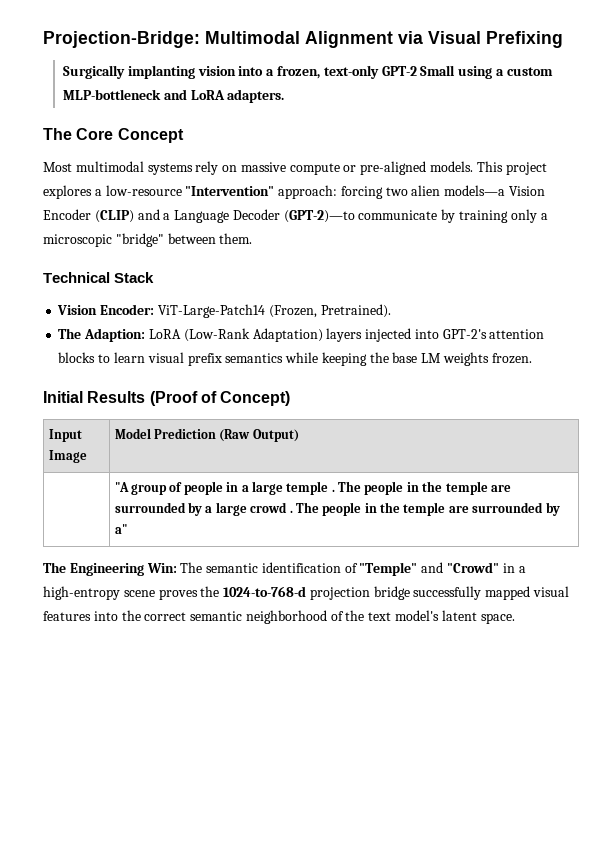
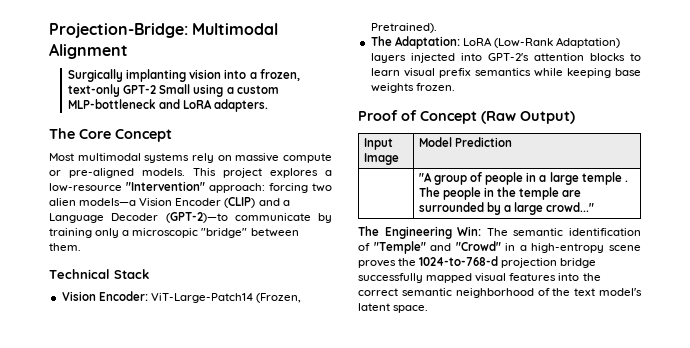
- Projection-Bridge: Multimodal Alignment via Visual Prefixing
+ Projection-Bridge: Multimodal Alignment
- The Adaption: LoRA (Low-Rank Adaptation) layers injected into GPT-2's attention blocks to learn visual prefix semantics while keeping the base LM weights frozen.
+ The Adaptation: LoRA (Low-Rank Adaptation) layers injected into GPT-2's attention blocks to learn visual prefix semantics while keeping base weights frozen.
- Initial Results (Proof of Concept)
+ Proof of Concept (Raw Output)
- Input Image | Model Prediction (Raw Output)
+ Input Image | Model Prediction
- | "A group of people in a large temple . The people in the temple are surrounded by a large crowd . The people in the temple are surrounded by a"
+ | "A group of people in a large temple . The people in the temple are surrounded by a large crowd..."

